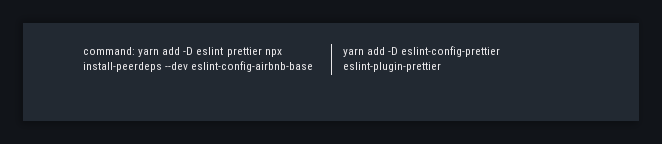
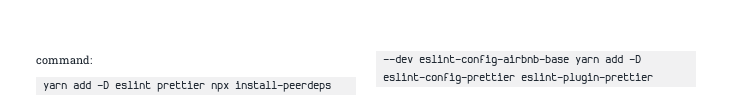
- command: yarn add -D eslint prettier npx install-peerdeps --dev eslint-config-airbnb-base yarn add -D eslint-config-prettier eslint-plugin-prettier
+ command:
+ yarn add -D eslint prettier npx install-peerdeps --dev eslint-config-airbnb-base yarn add -D eslint-config-prettier eslint-plugin-prettier

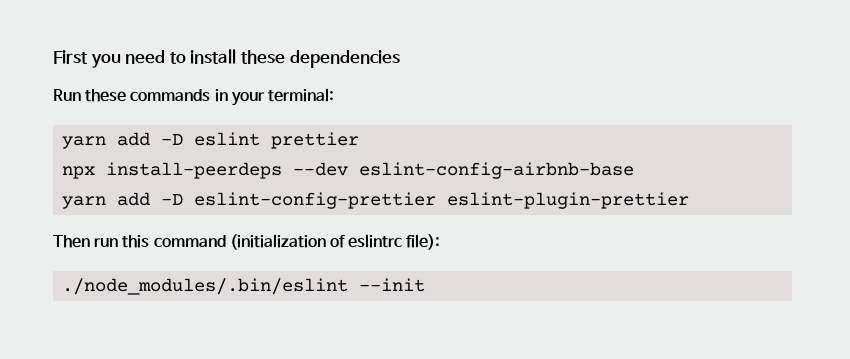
- command:
+ First you need to install these dependencies
+ Run these commands in your terminal:
- yarn add -D eslint prettier npx install-peerdeps --dev eslint-config-airbnb-base yarn add -D eslint-config-prettier eslint-plugin-prettier
+ yarn add -D eslint prettier
+ npx install-peerdeps --dev eslint-config-airbnb-base
+ yarn add -D eslint-config-prettier eslint-plugin-prettier
+ Then run this command (initialization of eslintrc file):
+ ./node_modules/.bin/eslint --init

